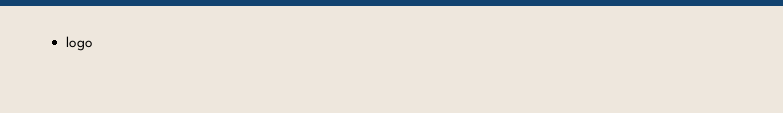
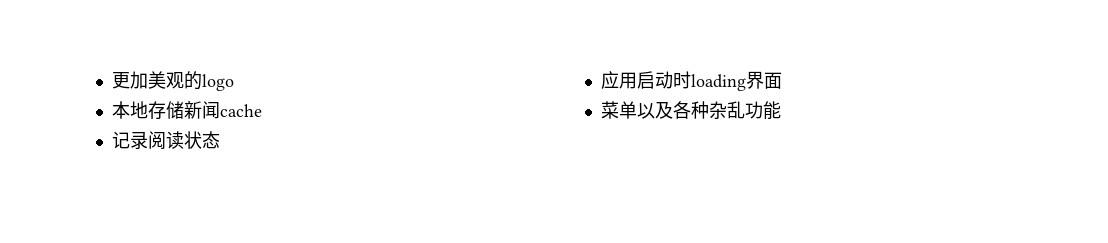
- logo
+ 更加美观的logo
+ 本地存储新闻cache
+ 记录阅读状态
+ 应用启动时loading界面
+ 菜单以及各种杂乱功能

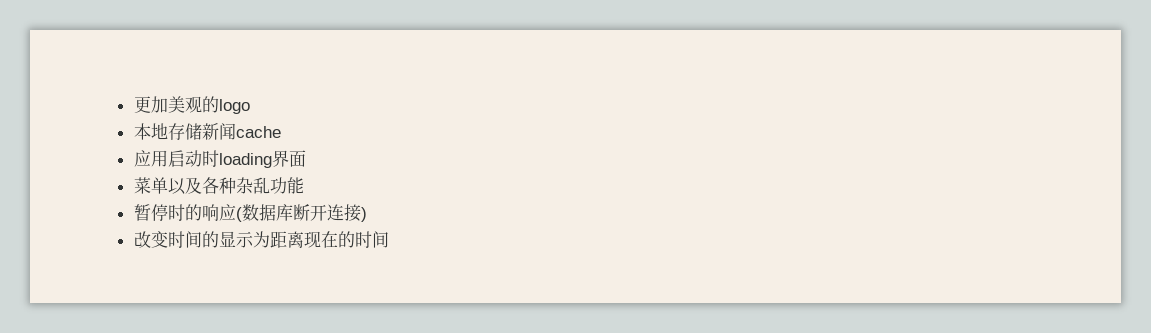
- 记录阅读状态
+ 暂停时的响应(数据库断开连接)
+ 改变时间的显示为距离现在的时间

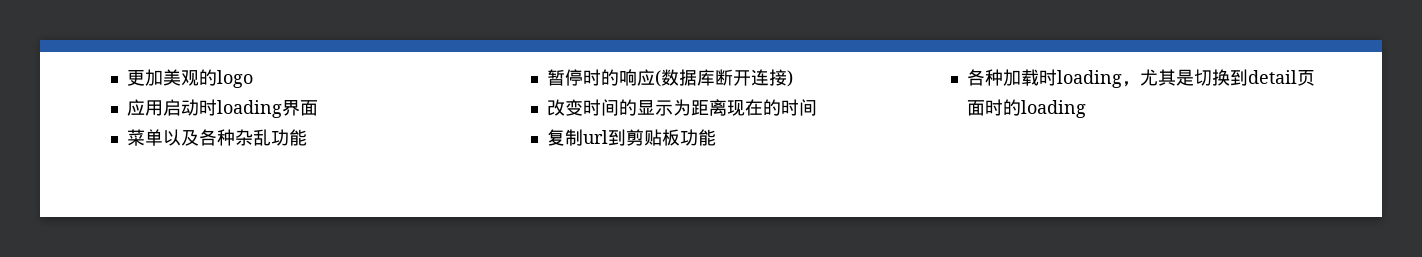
- 本地存储新闻cache
+ 复制url到剪贴板功能
+ 各种加载时loading，尤其是切换到detail页面时的loading

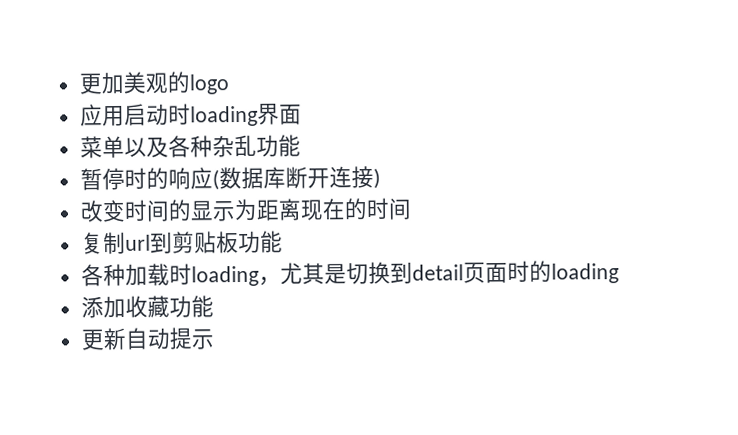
+ 添加收藏功能
+ 更新自动提示

